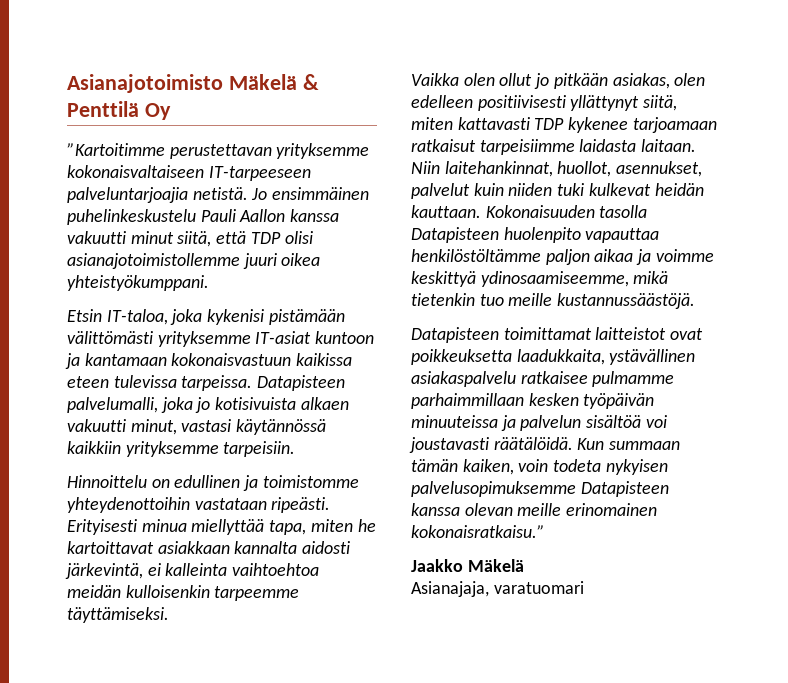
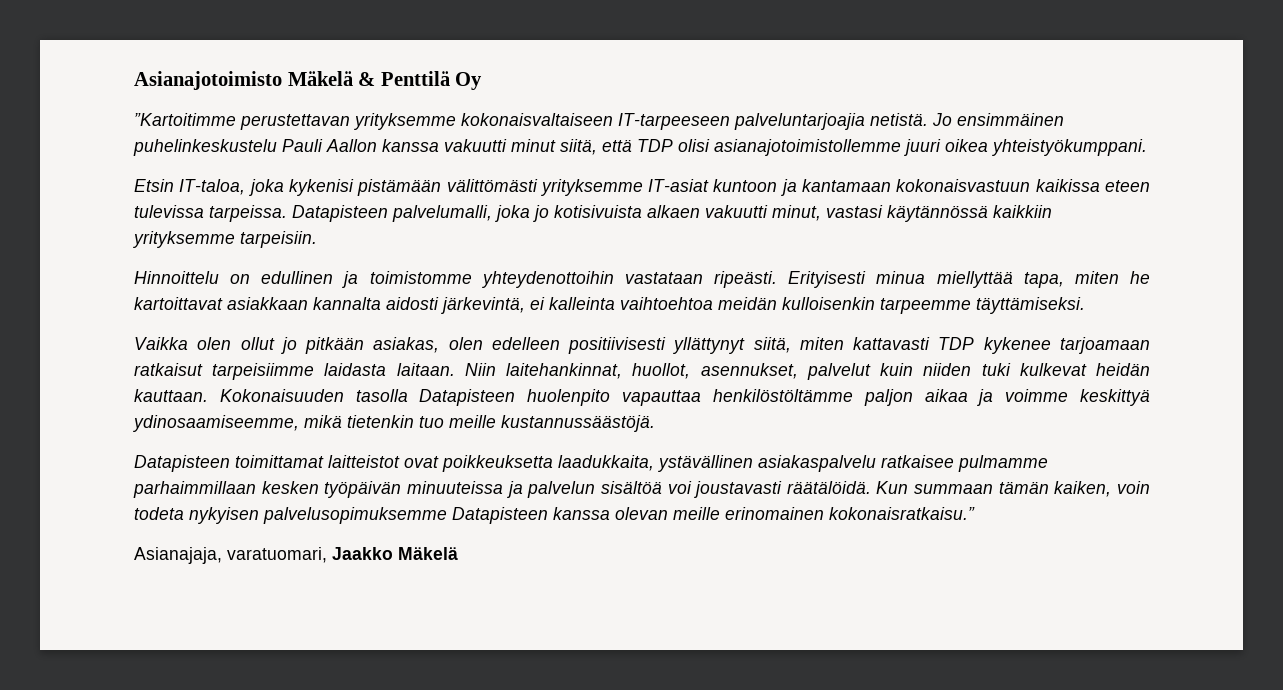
- Jaakko Mäkelä
+ Asianajaja, varatuomari, Jaakko Mäkelä
- Asianajaja, varatuomari

